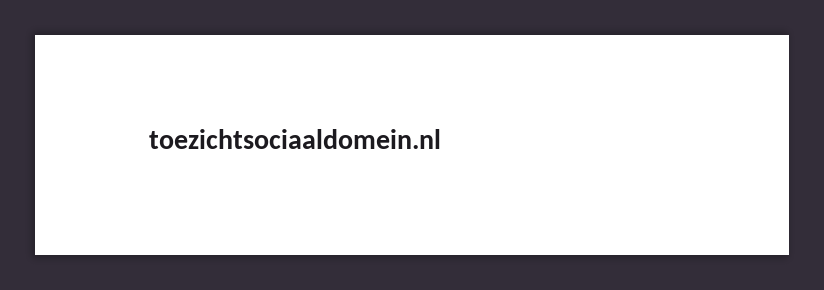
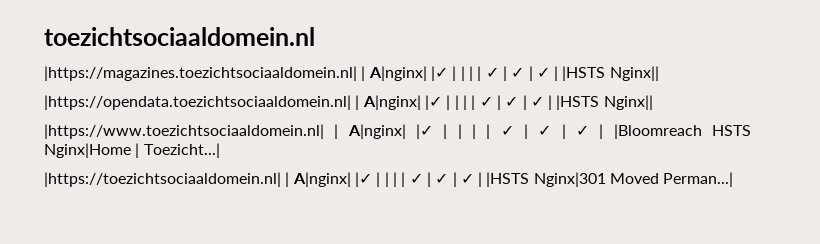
+ |https://magazines.toezichtsociaaldomein.nl| | A|nginx| |✓ | | | | ✓ | ✓ | ✓ | |HSTS Nginx||
+ |https://opendata.toezichtsociaaldomein.nl| | A|nginx| |✓ | | | | ✓ | ✓ | ✓ | |HSTS Nginx||
+ |https://www.toezichtsociaaldomein.nl| | A|nginx| |✓ | | | | ✓ | ✓ | ✓ | |Bloomreach HSTS Nginx|Home | Toezicht...|
+ |https://toezichtsociaaldomein.nl| | A|nginx| |✓ | | | | ✓ | ✓ | ✓ | |HSTS Nginx|301 Moved Perman...|

